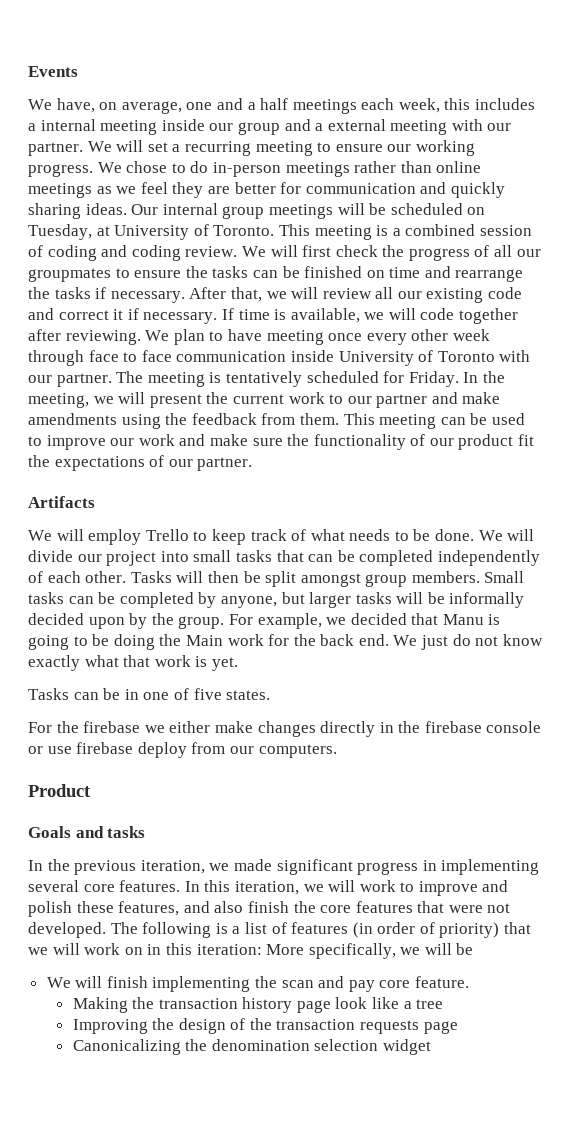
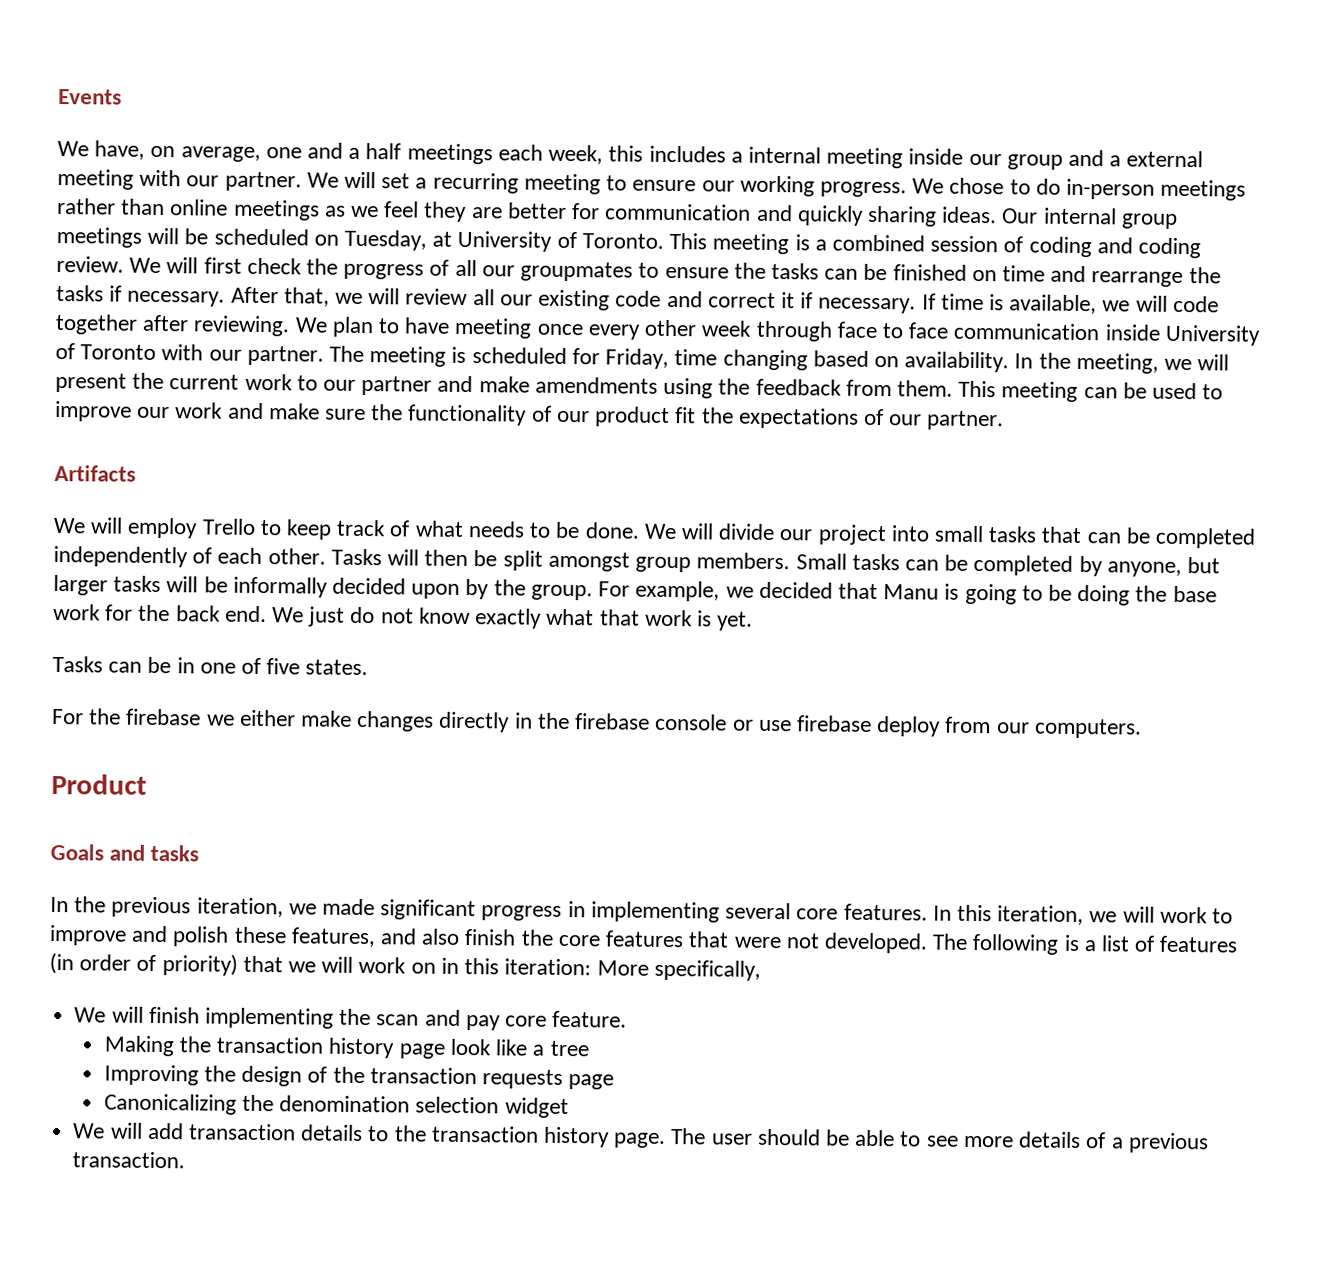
- The meeting is tentatively scheduled for Friday.
+ The meeting is scheduled for Friday, time changing based on availability.
- For example, we decided that Manu is going to be doing the Main work for the back end.
+ For example, we decided that Manu is going to be doing the base work for the back end.
- The following is a list of features (in order of priority) that we will work on in this iteration: More specifically, we will be
+ The following is a list of features (in order of priority) that we will work on in this iteration: More specifically,
+ We will add transaction details to the transaction history page. The user should be able to see more details of a previous transaction.

